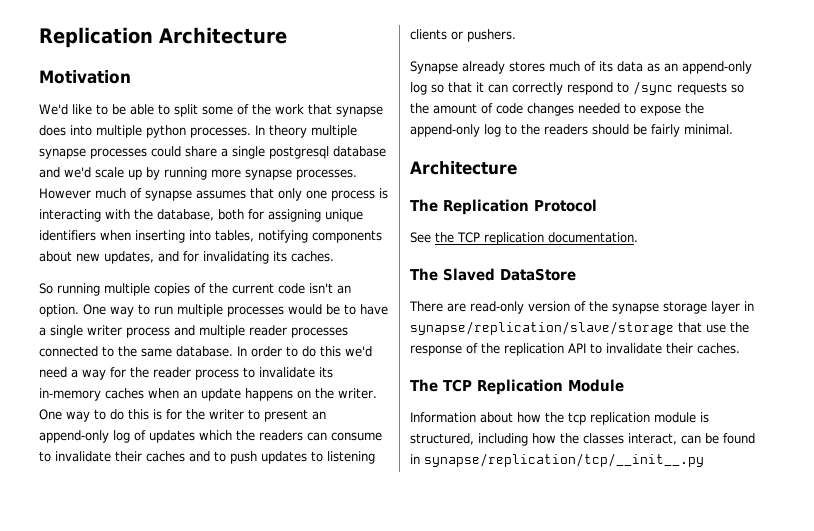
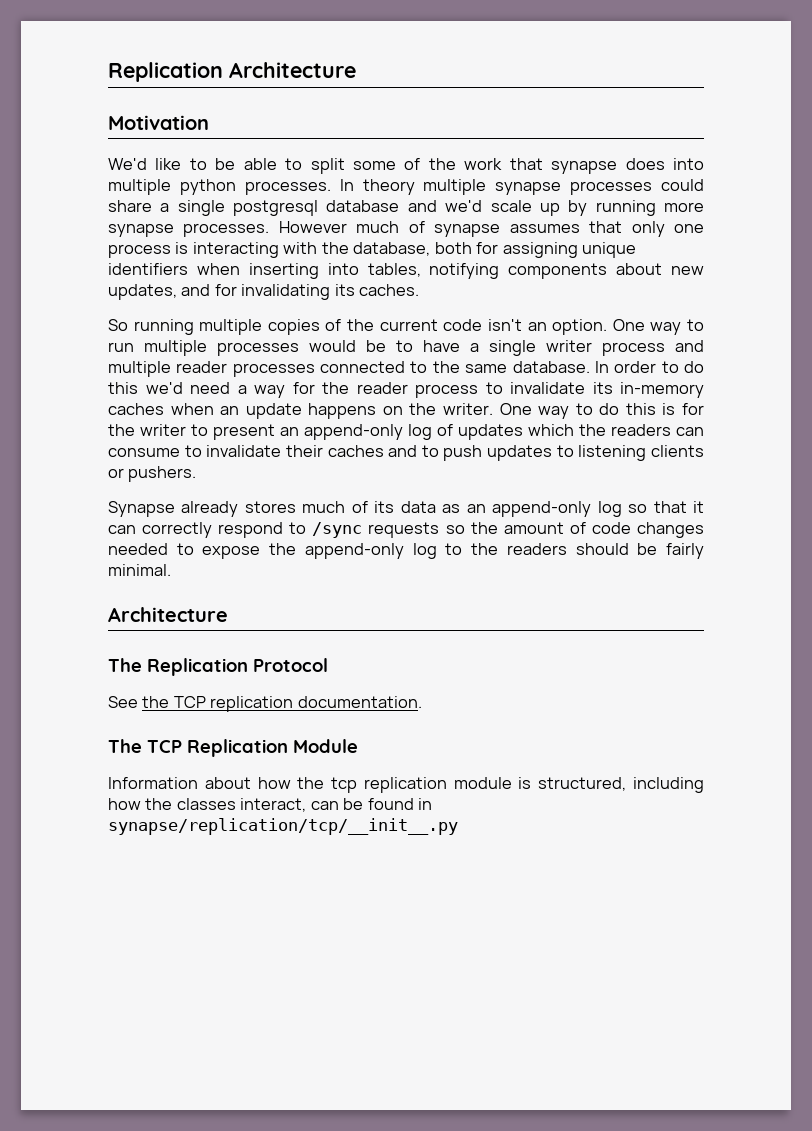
- The Slaved DataStore
- There are read-only version of the synapse storage layer in synapse/replication/slave/storage that use the response of the replication API to invalidate their caches.

